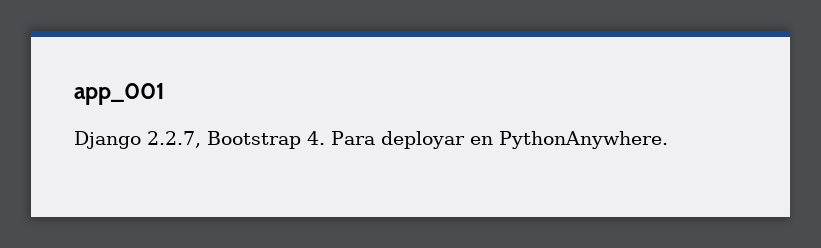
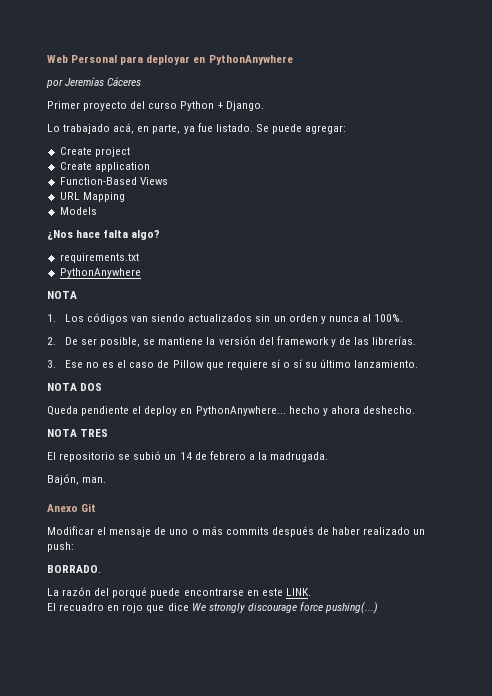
- app_001
- Django 2.2.7, Bootstrap 4. Para deployar en PythonAnywhere.
+ Web Personal para deployar en PythonAnywhere
+ por Jeremías Cáceres
+ Primer proyecto del curso Python + Django.
+ Lo trabajado acá, en parte, ya fue listado. Se puede agregar:
+ Create project
+ Create application
+ Function-Based Views
+ URL Mapping
+ Models
+ ¿Nos hace falta algo?
+ requirements.txt
+ PythonAnywhere
+ NOTA
+ 1. Los códigos van siendo actualizados sin un orden y nunca al 100%.
+ 2. De ser posible, se mantiene la versión del framework y de las librerías.
+ 3. Ese no es el caso de Pillow que requiere sí o sí su último lanzamiento.
+ NOTA DOS
+ Queda pendiente el deploy en PythonAnywhere... hecho y ahora deshecho.
+ NOTA TRES
+ El repositorio se subió un 14 de febrero a la madrugada.
+ Bajón, man.
+ Anexo Git
+ Modificar el mensaje de uno o más commits después de haber realizado un push:
+ BORRADO.
+ La razón del porqué puede encontrarse en este LINK.
+ El recuadro en rojo que dice We strongly discourage force pushing(...)

